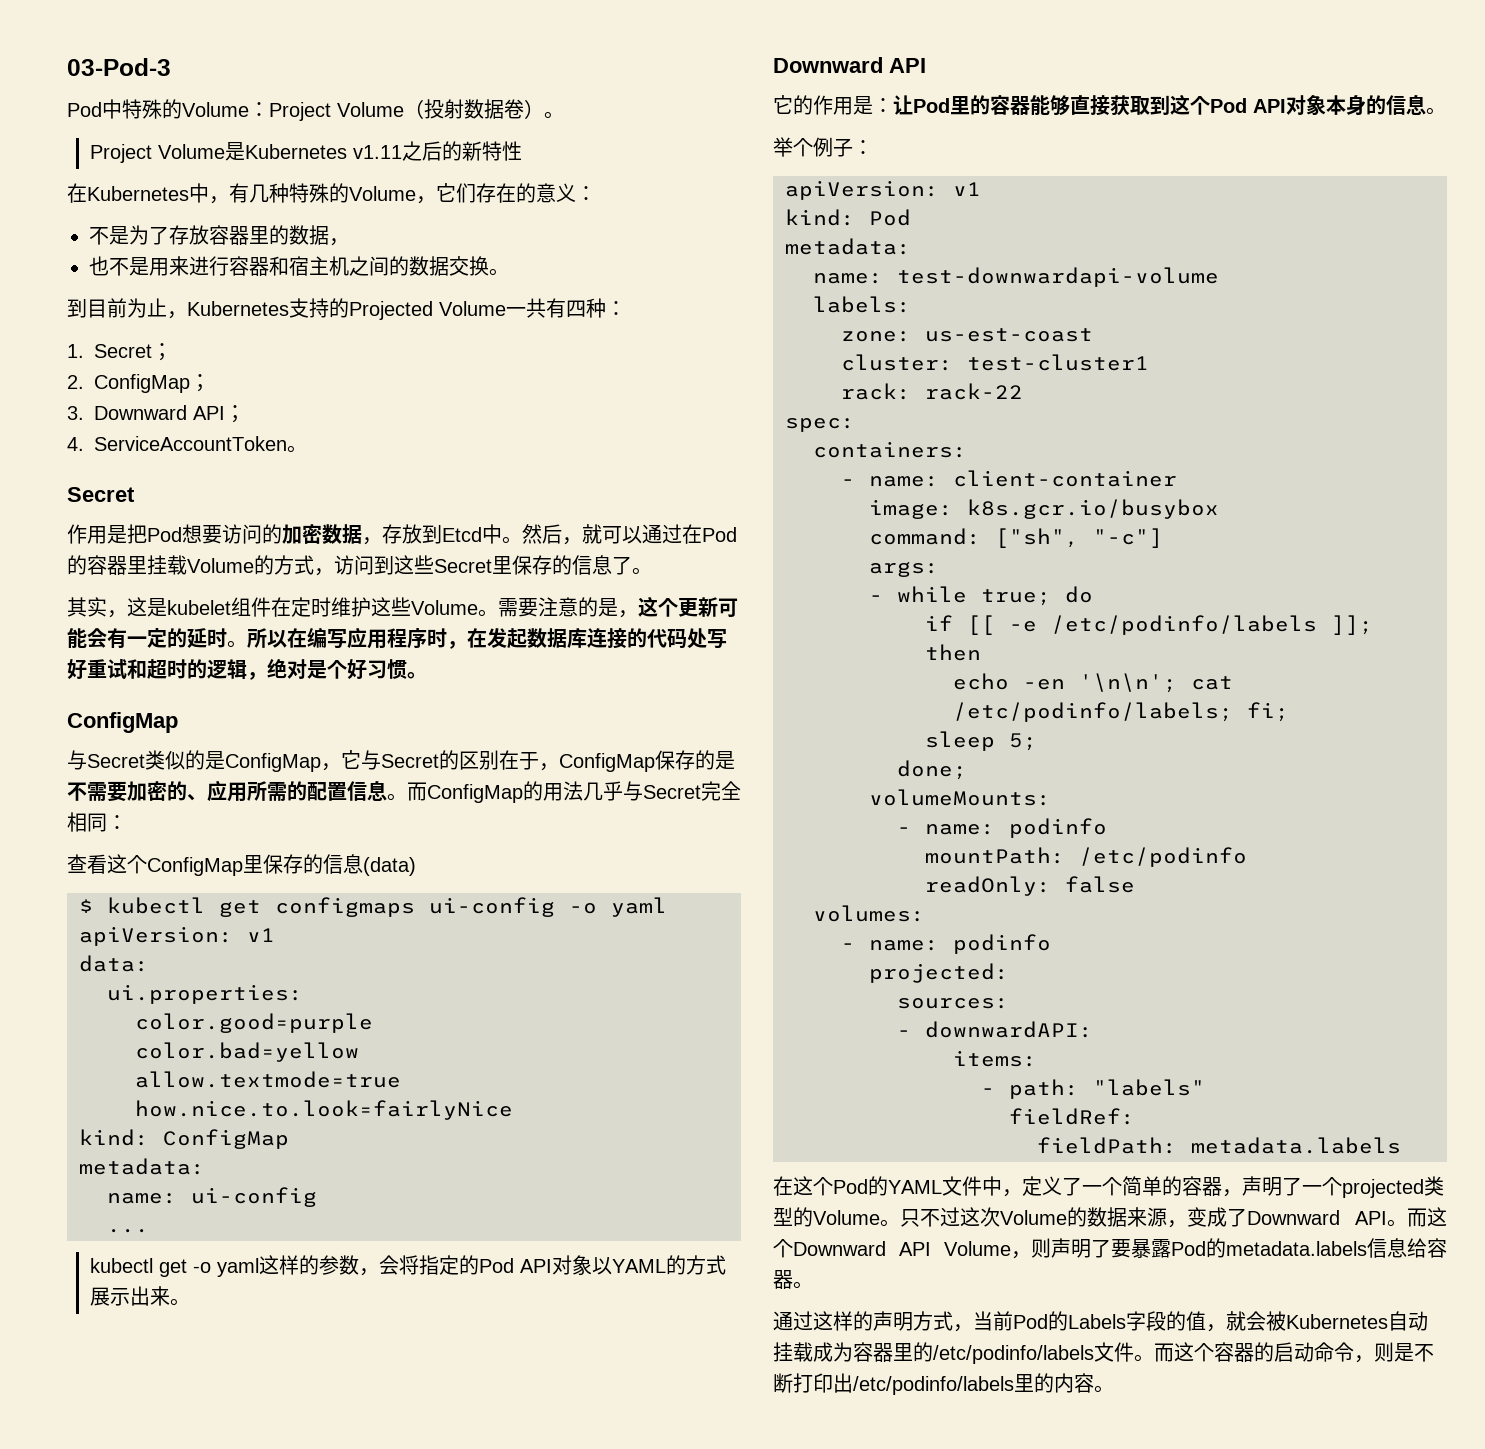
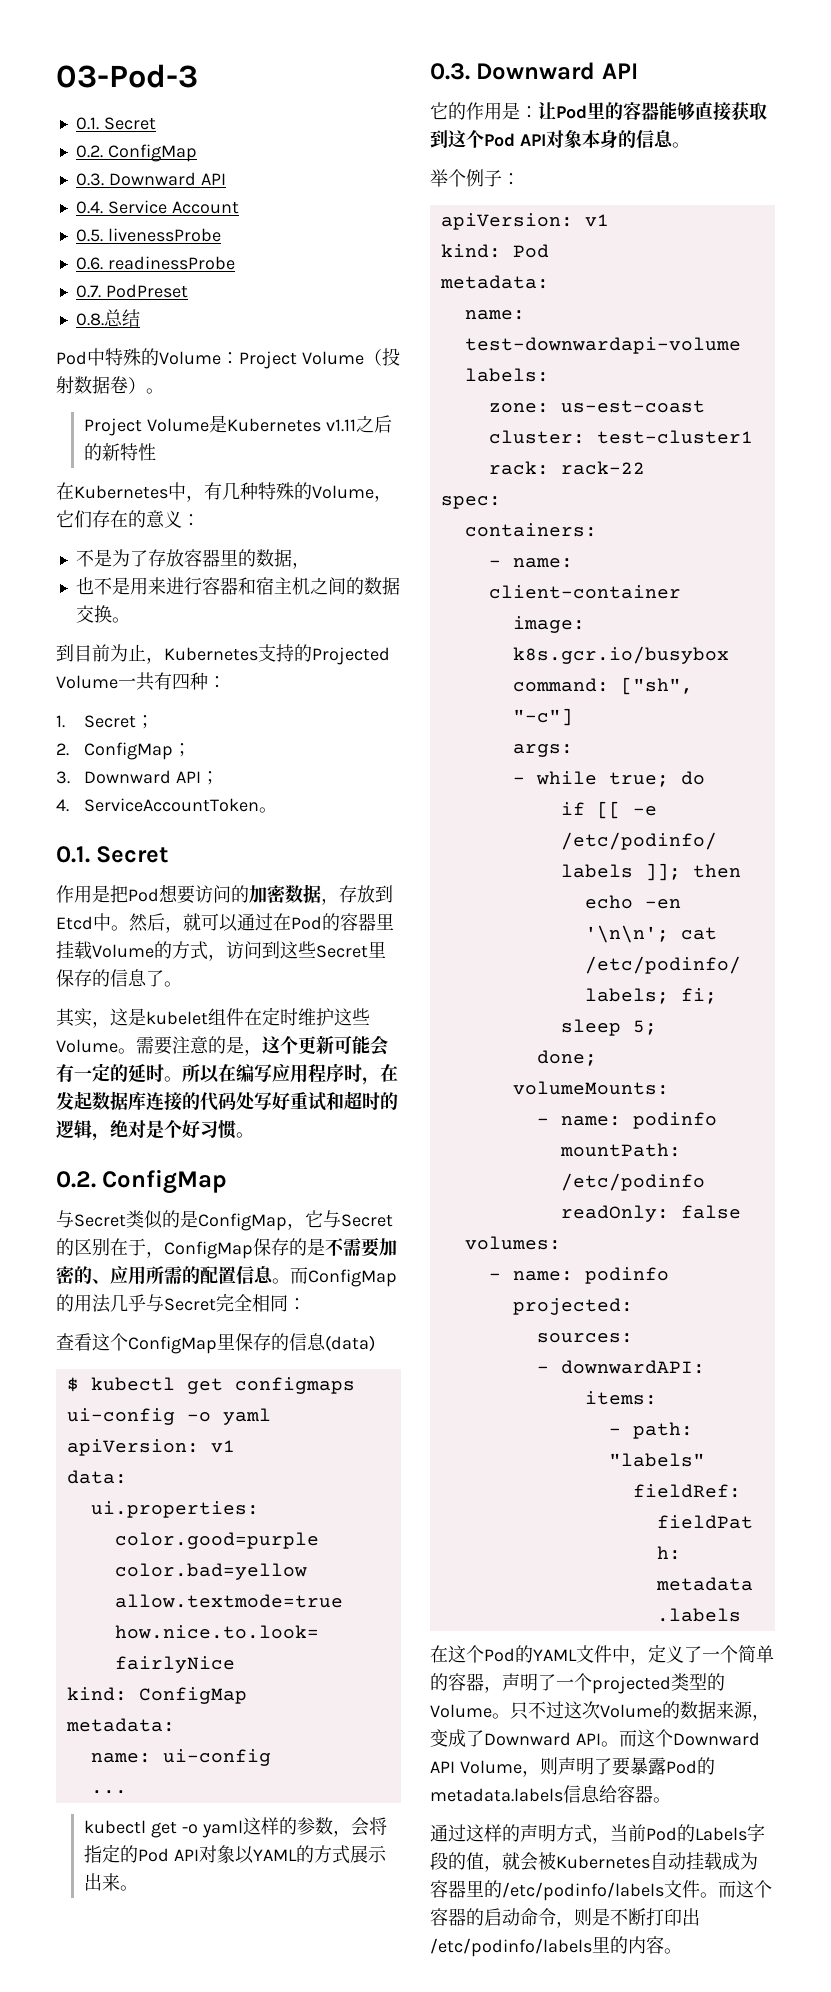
  03-Pod-3
+ 0.1. Secret
+ 0.2. ConfigMap
+ 0.3. Downward API
+ 0.4. Service Account
+ 0.5. livenessProbe
+ 0.6. readinessProbe
+ 0.7. PodPreset
+ 0.8.总结
  4. ServiceAccountToken。
- Secret
+ 0.1. Secret
  所以在编写应用程序时，在发起数据库连接的代码处写好重试和超时的逻辑，绝对是个好习惯。
- ConfigMap
+ 0.2. ConfigMap
  kubectl get -o yaml这样的参数，会将指定的Pod API对象以YAML的方式展示出来。
- Downward API
+ 0.3. Downward API

